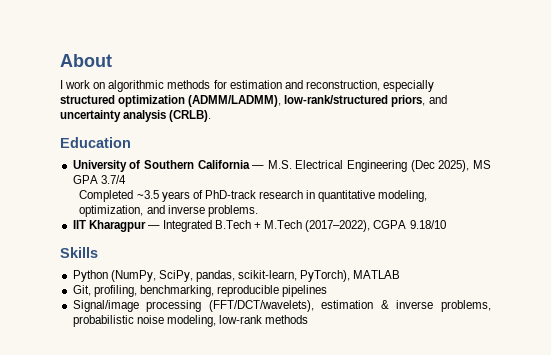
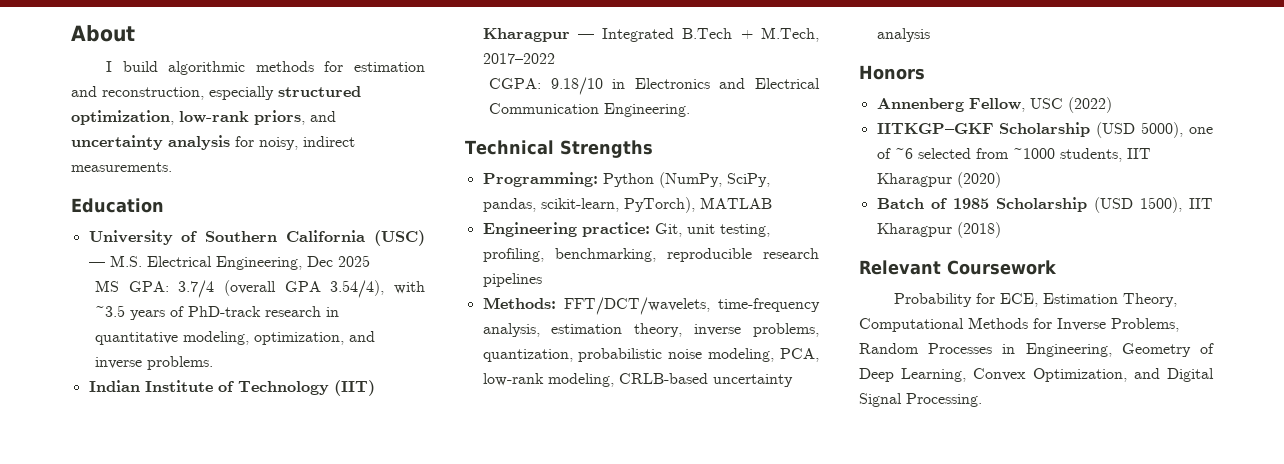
- I work on algorithmic methods for estimation and reconstruction, especially structured optimization (ADMM/LADMM), low-rank/structured priors, and uncertainty analysis (CRLB).
+ I build algorithmic methods for estimation and reconstruction, especially structured optimization, low-rank priors, and uncertainty analysis for noisy, indirect measurements.
- University of Southern California — M.S. Electrical Engineering (Dec 2025), MS GPA 3.7/4
- Completed ~3.5 years of PhD-track research in quantitative modeling, optimization, and inverse problems.
+ University of Southern California (USC) — M.S. Electrical Engineering, Dec 2025
+ MS GPA: 3.7/4 (overall GPA 3.54/4), with ~3.5 years of PhD-track research in quantitative modeling, optimization, and inverse problems.
- IIT Kharagpur — Integrated B.Tech + M.Tech (2017–2022), CGPA 9.18/10
- Skills
- Python (NumPy, SciPy, pandas, scikit-learn, PyTorch), MATLAB
+ Indian Institute of Technology (IIT) Kharagpur — Integrated B.Tech + M.Tech, 2017–2022
+ CGPA: 9.18/10 in Electronics and Electrical Communication Engineering.
+ Technical Strengths
+ Programming: Python (NumPy, SciPy, pandas, scikit-learn, PyTorch), MATLAB
- Git, profiling, benchmarking, reproducible pipelines
+ Engineering practice: Git, unit testing, profiling, benchmarking, reproducible research pipelines
- Signal/image processing (FFT/DCT/wavelets), estimation & inverse problems, probabilistic noise modeling, low-rank methods
+ Methods: FFT/DCT/wavelets, time-frequency analysis, estimation theory, inverse problems, quantization, probabilistic noise modeling, PCA, low-rank modeling, CRLB-based uncertainty analysis
+ Honors
+ Annenberg Fellow, USC (2022)
+ IITKGP–GKF Scholarship (USD 5000), one of ~6 selected from ~1000 students, IIT Kharagpur (2020)
+ Batch of 1985 Scholarship (USD 1500), IIT Kharagpur (2018)
+ Relevant Coursework
+ Probability for ECE, Estimation Theory, Computational Methods for Inverse Problems, Random Processes in Engineering, Geometry of Deep Learning, Convex Optimization, and Digital Signal Processing.

